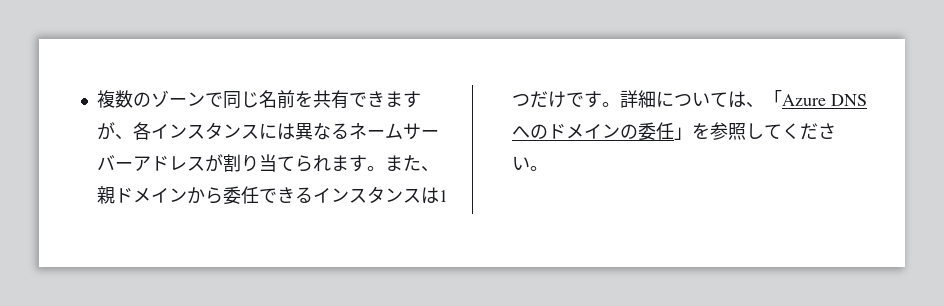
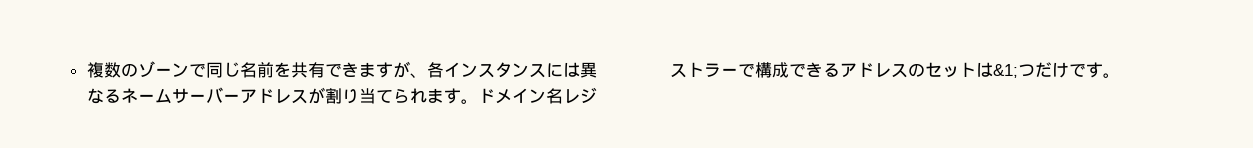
- また、親ドメインから委任できるインスタンスは1つだけです。詳細については、「Azure DNSへのドメインの委任」を参照してください。
+ ドメイン名レジストラーで構成できるアドレスのセットは&1;つだけです。

